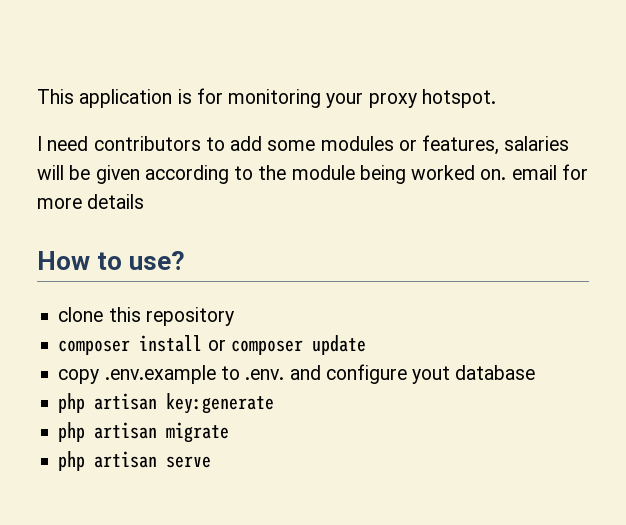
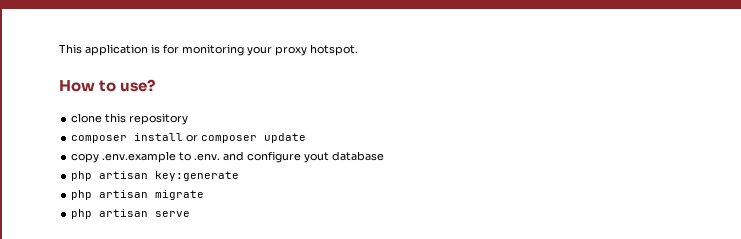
- I need contributors to add some modules or features, salaries will be given according to the module being worked on. email for more details

